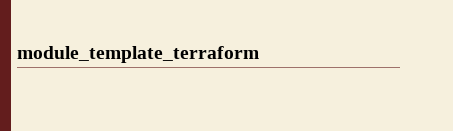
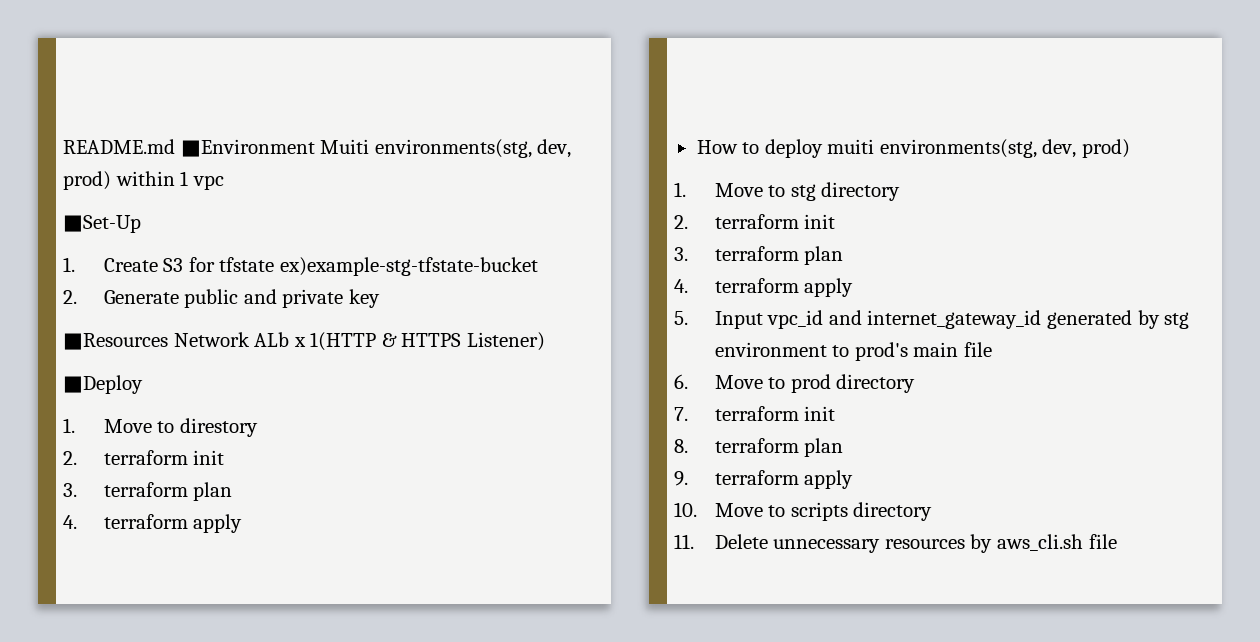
- module_template_terraform
+ README.md ■Environment Muiti environments(stg, dev, prod) within 1 vpc
+ ■Set-Up
+ 1. Create S3 for tfstate ex)example-stg-tfstate-bucket
+ 2. Generate public and private key
+ ■Resources Network ALb x 1(HTTP & HTTPS Listener)
+ ■Deploy
+ 1. Move to direstory
+ 2. terraform init
+ 3. terraform plan
+ 4. terraform apply
+ How to deploy muiti environments(stg, dev, prod)
+ 1. Move to stg directory
+ 2. terraform init
+ 3. terraform plan
+ 4. terraform apply
+ 5. Input vpc_id and internet_gateway_id generated by stg environment to prod's main file
+ 6. Move to prod directory
+ 7. terraform init
+ 8. terraform plan
+ 9. terraform apply
+ 10. Move to scripts directory
+ 11. Delete unnecessary resources by aws_cli.sh file

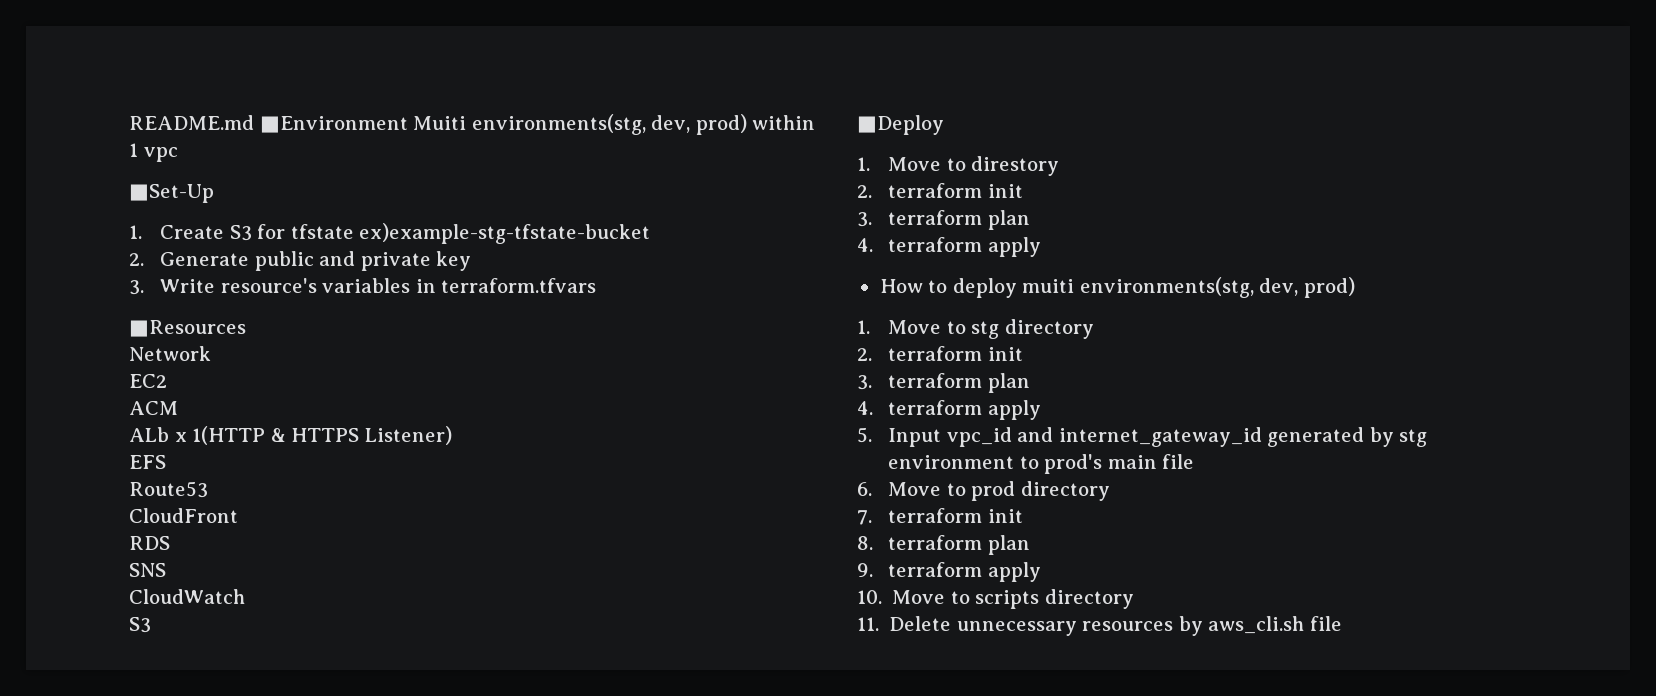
+ 3. Write resource's variables in terraform.tfvars
- ■Resources Network ALb x 1(HTTP & HTTPS Listener)
+ ■Resources
+ Network
+ EC2
+ ACM
+ ALb x 1(HTTP & HTTPS Listener)
+ EFS
+ Route53
+ CloudFront
+ RDS
+ SNS
+ CloudWatch
+ S3

